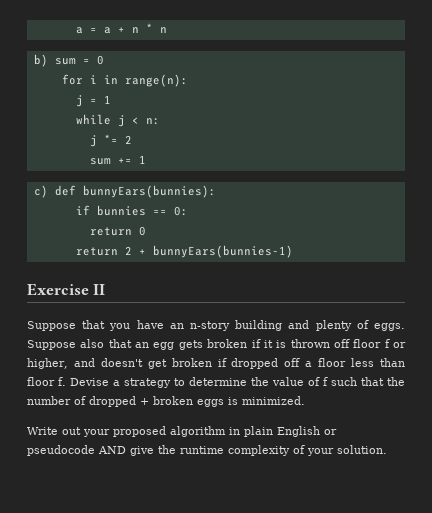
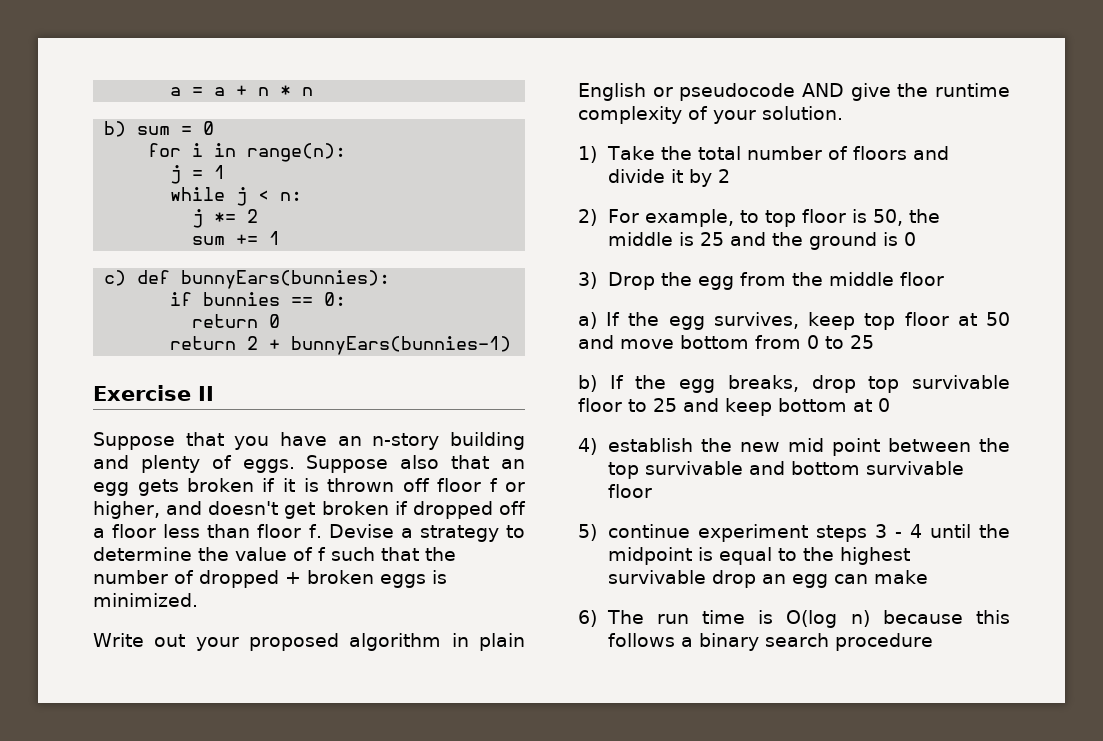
+ 1) Take the total number of floors and divide it by 2
+ 2) For example, to top floor is 50, the middle is 25 and the ground is 0
+ 3) Drop the egg from the middle floor
+ a) If the egg survives, keep top floor at 50 and move bottom from 0 to 25
+ b) If the egg breaks, drop top survivable floor to 25 and keep bottom at 0
+ 4) establish the new mid point between the top survivable and bottom survivable floor
+ 5) continue experiment steps 3 - 4 until the midpoint is equal to the highest survivable drop an egg can make
+ 6) The run time is O(log n) because this follows a binary search procedure

